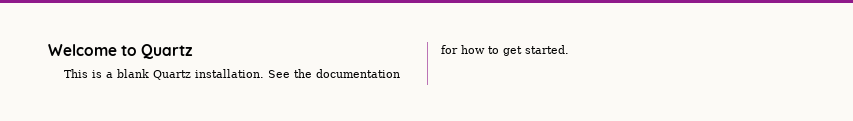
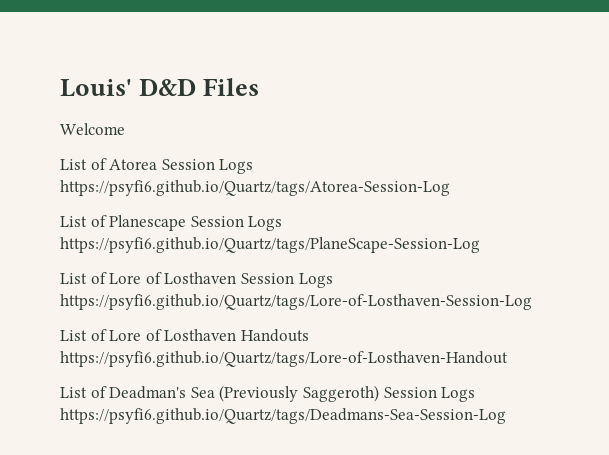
- Welcome to Quartz
- This is a blank Quartz installation. See the documentation for how to get started.
+ Louis' D&D Files
+ Welcome
+ List of Atorea Session Logs https://psyfi6.github.io/Quartz/tags/Atorea-Session-Log
+ List of Planescape Session Logs https://psyfi6.github.io/Quartz/tags/PlaneScape-Session-Log
+ List of Lore of Losthaven Session Logs https://psyfi6.github.io/Quartz/tags/Lore-of-Losthaven-Session-Log
+ List of Lore of Losthaven Handouts https://psyfi6.github.io/Quartz/tags/Lore-of-Losthaven-Handout
+ List of Deadman's Sea (Previously Saggeroth) Session Logs https://psyfi6.github.io/Quartz/tags/Deadmans-Sea-Session-Log

